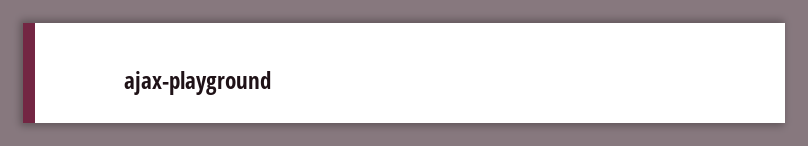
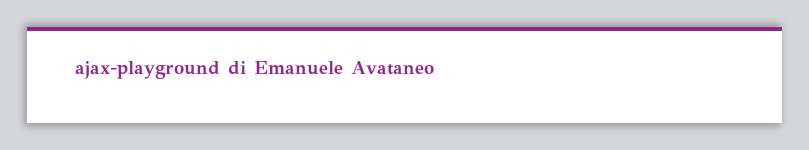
- ajax-playground
+ ajax-playground di Emanuele Avataneo

